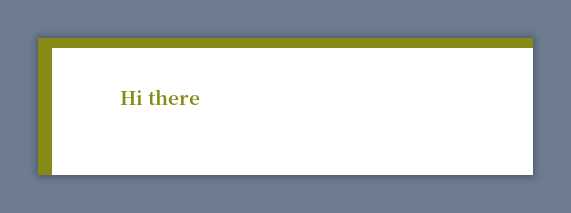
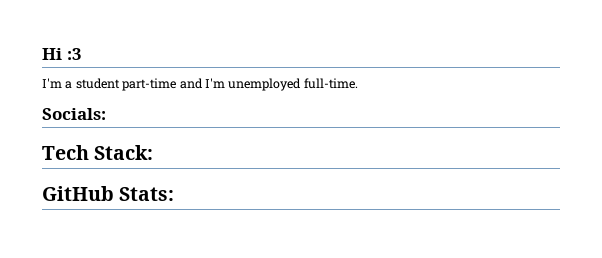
- Hi there
+ Hi :3
+ I'm a student part-time and I'm unemployed full-time.
+ Socials:
+ Tech Stack:
+ GitHub Stats:

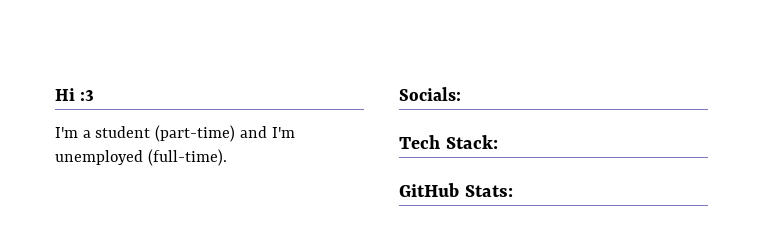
- I'm a student part-time and I'm unemployed full-time.
+ I'm a student (part-time) and I'm unemployed (full-time).

